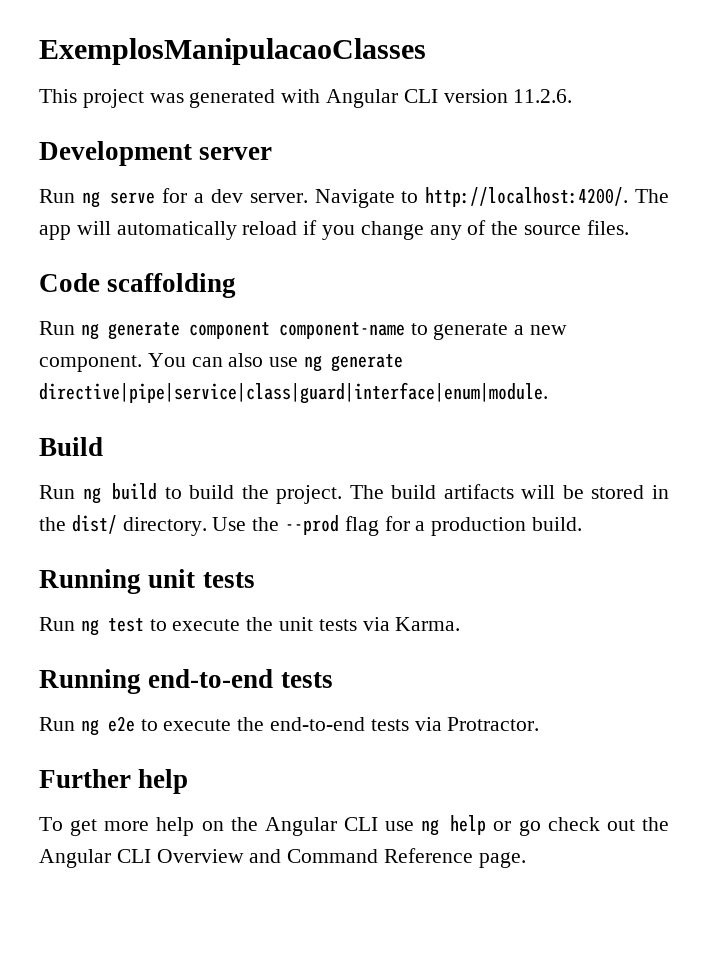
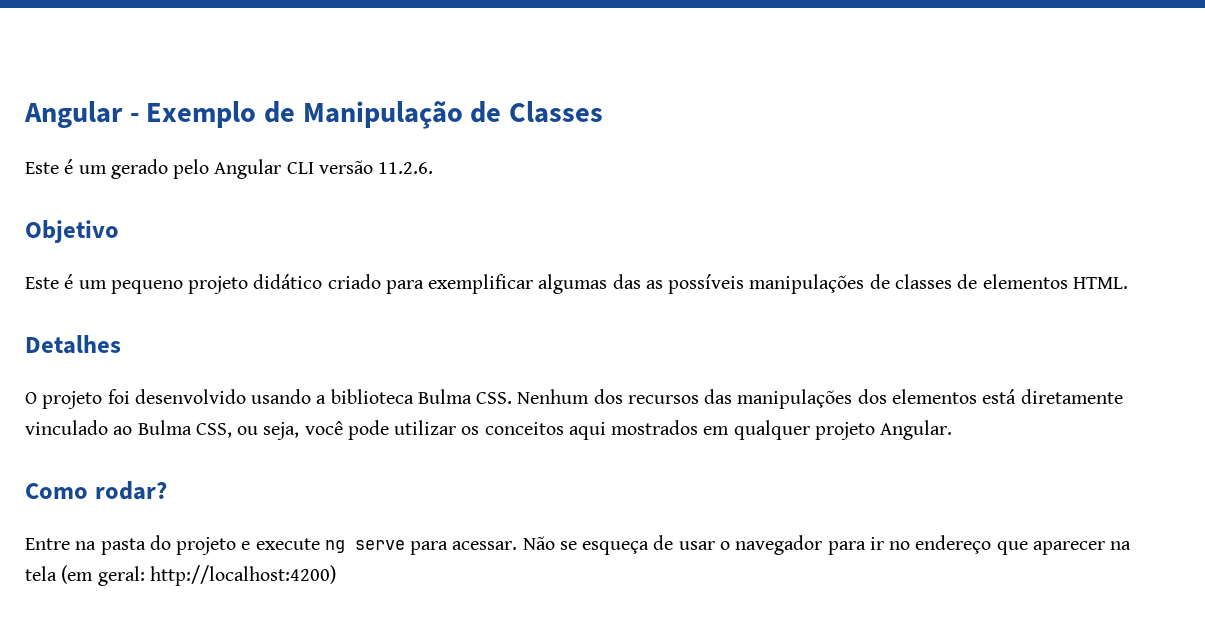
- ExemplosManipulacaoClasses
- This project was generated with Angular CLI version 11.2.6.
+ Angular - Exemplo de Manipulação de Classes
+ Este é um gerado pelo Angular CLI versão 11.2.6.
- Development server
- Run ng serve for a dev server. Navigate to http://localhost:4200/. The app will automatically reload if you change any of the source files.
- Code scaffolding
- Run ng generate component component-name to generate a new component. You can also use ng generate directive|pipe|service|class|guard|interface|enum|module.
- Build
- Run ng build to build the project. The build artifacts will be stored in the dist/ directory. Use the --prod flag for a production build.
- Running unit tests
- Run ng test to execute the unit tests via Karma.
- Running end-to-end tests
- Run ng e2e to execute the end-to-end tests via Protractor.
- Further help
- To get more help on the Angular CLI use ng help or go check out the Angular CLI Overview and Command Reference page.
+ Objetivo
+ Este é um pequeno projeto didático criado para exemplificar algumas das as possíveis manipulações de classes de elementos HTML.
+ Detalhes
+ O projeto foi desenvolvido usando a biblioteca Bulma CSS. Nenhum dos recursos das manipulações dos elementos está diretamente vinculado ao Bulma CSS, ou seja, você pode utilizar os conceitos aqui mostrados em qualquer projeto Angular.
+ Como rodar?
+ Entre na pasta do projeto e execute ng serve para acessar. Não se esqueça de usar o navegador para ir no endereço que aparecer na tela (em geral: http://localhost:4200)

